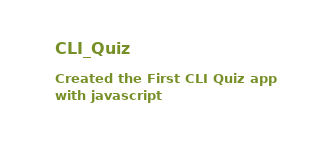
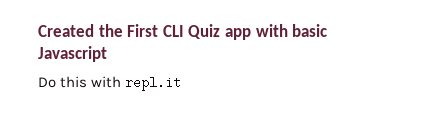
- CLI_Quiz
- Created the First CLI Quiz app with javascript
+ Created the First CLI Quiz app with basic Javascript
+ Do this with repl.it

